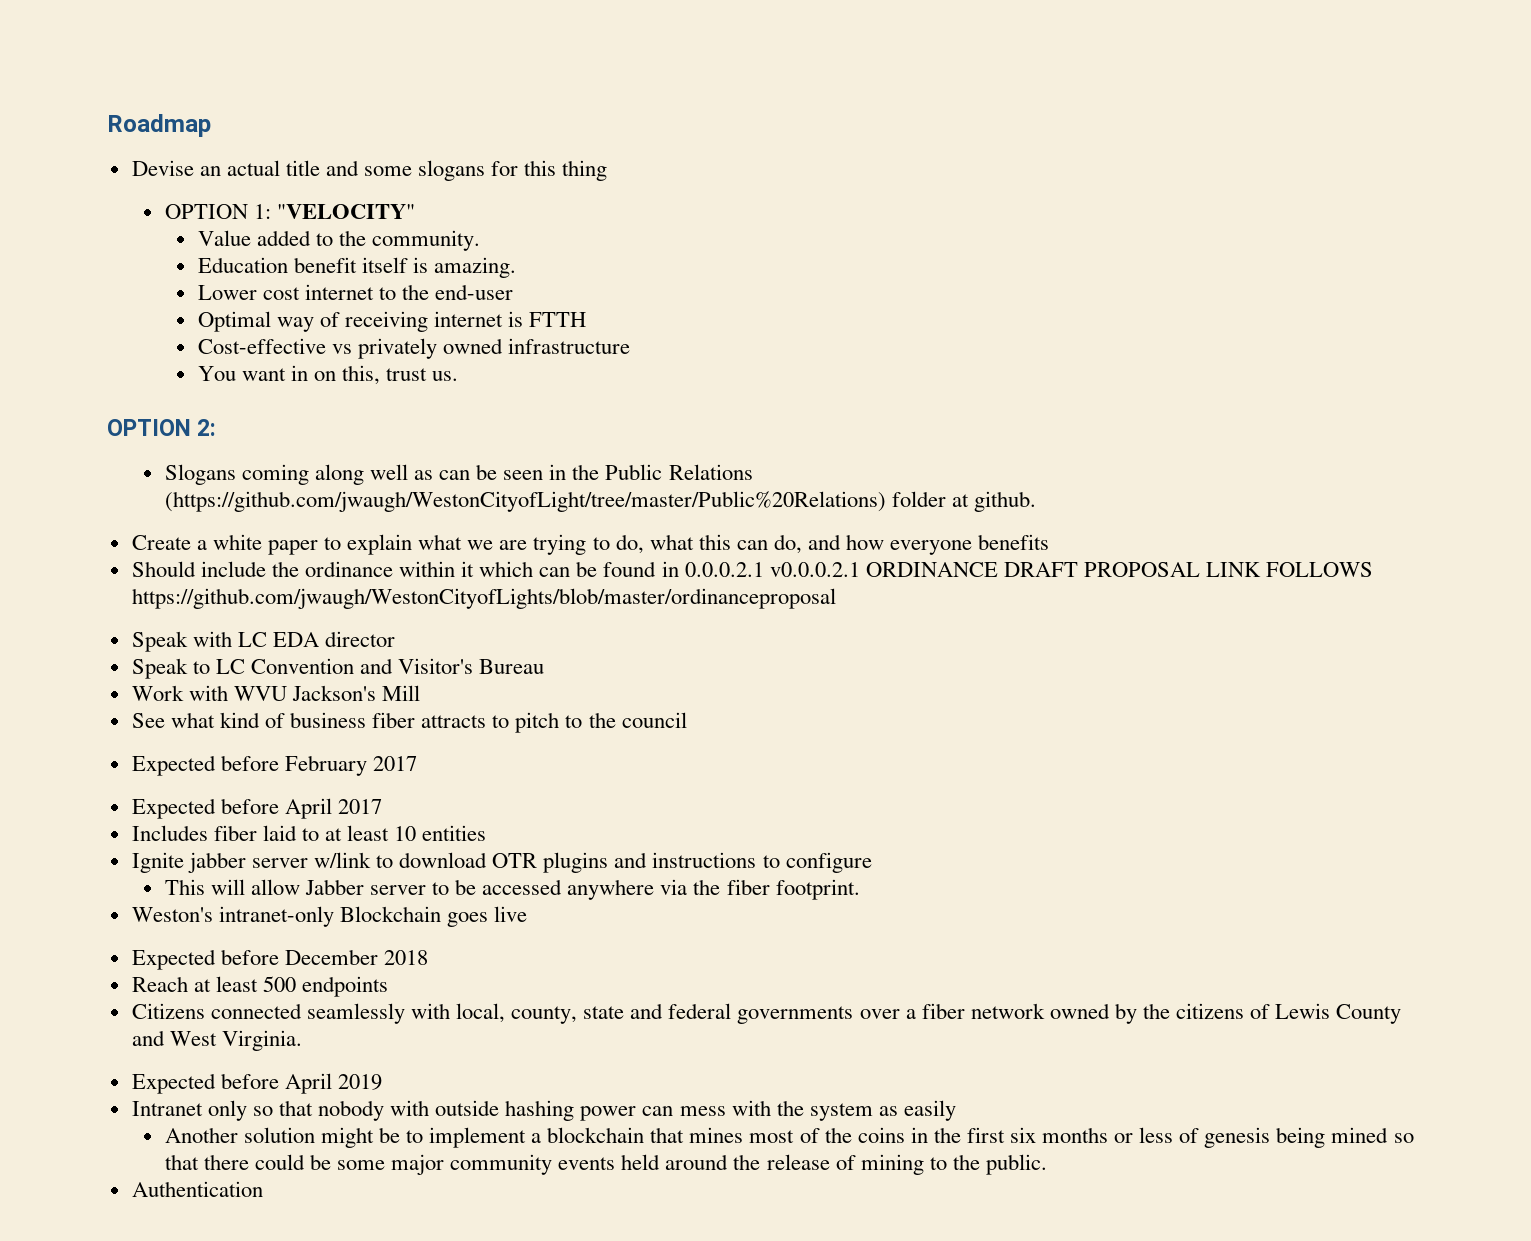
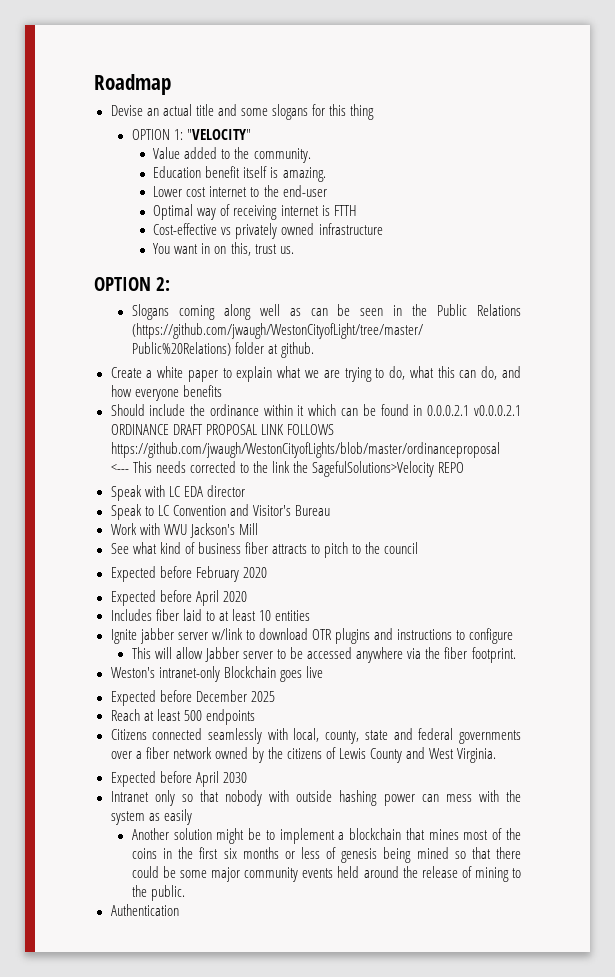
- Should include the ordinance within it which can be found in 0.0.0.2.1 v0.0.0.2.1 ORDINANCE DRAFT PROPOSAL LINK FOLLOWS https://github.com/jwaugh/WestonCityofLights/blob/master/ordinanceproposal
+ Should include the ordinance within it which can be found in 0.0.0.2.1 v0.0.0.2.1 ORDINANCE DRAFT PROPOSAL LINK FOLLOWS https://github.com/jwaugh/WestonCityofLights/blob/master/ordinanceproposal <--- This needs corrected to the link the SagefulSolutions>Velocity REPO
- Expected before February 2017
- Expected before April 2017
+ Expected before February 2020
+ Expected before April 2020
- Expected before December 2018
+ Expected before December 2025
- Expected before April 2019
+ Expected before April 2030

